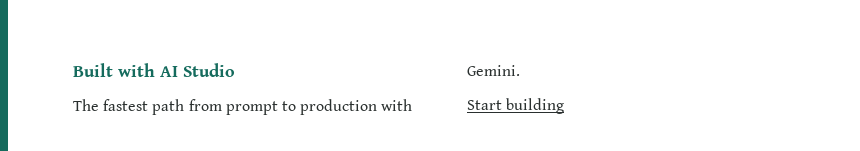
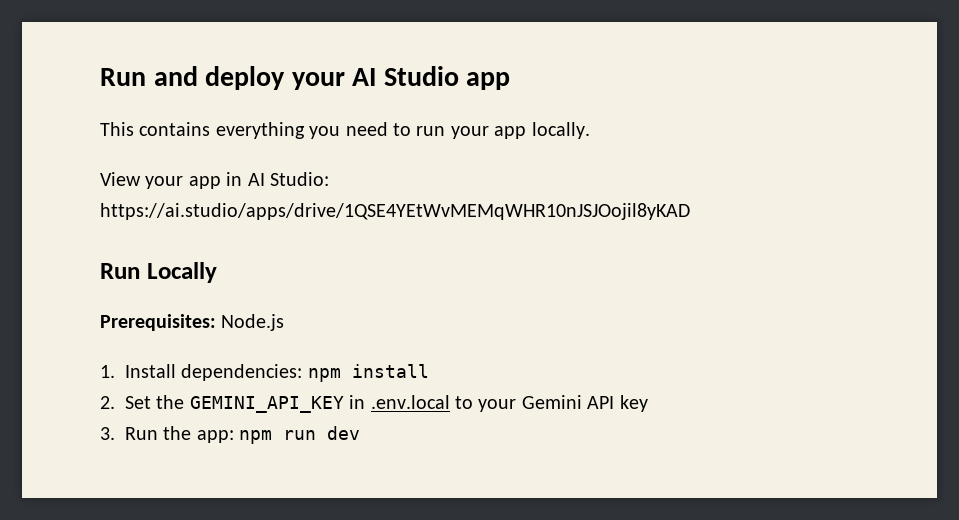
- Built with AI Studio
- The fastest path from prompt to production with Gemini.
- Start building
+ Run and deploy your AI Studio app
+ This contains everything you need to run your app locally.
+ View your app in AI Studio: https://ai.studio/apps/drive/1QSE4YEtWvMEMqWHR10nJSJOojil8yKAD
+ Run Locally
+ Prerequisites: Node.js
+ 1. Install dependencies: npm install
+ 2. Set the GEMINI_API_KEY in .env.local to your Gemini API key
+ 3. Run the app: npm run dev

